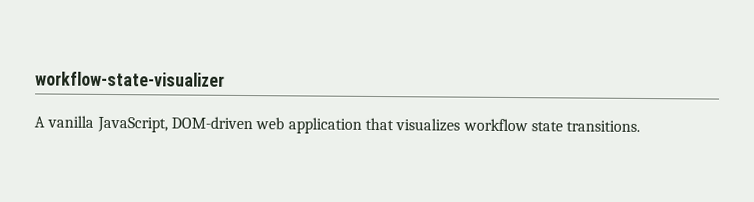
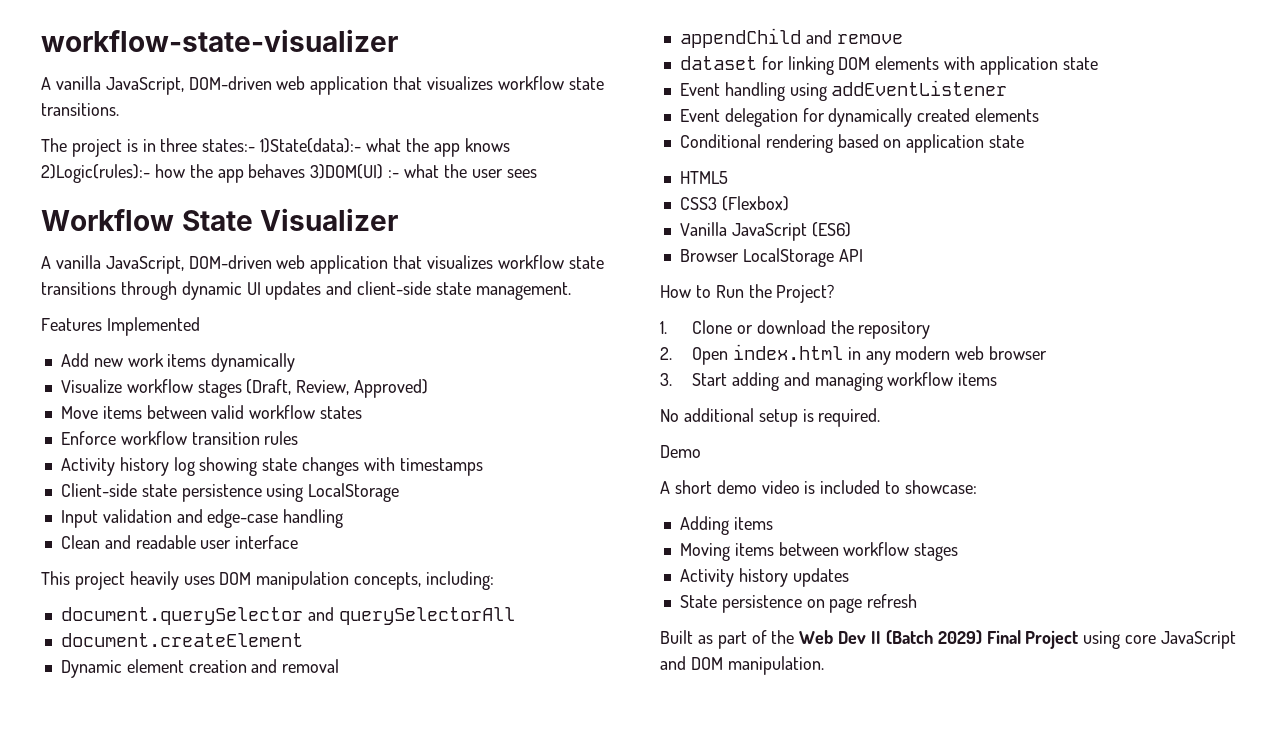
+ The project is in three states:- 1)State(data):- what the app knows 2)Logic(rules):- how the app behaves 3)DOM(UI) :- what the user sees
+ Workflow State Visualizer
+ A vanilla JavaScript, DOM-driven web application that visualizes workflow state transitions through dynamic UI updates and client-side state management.
+ Features Implemented
+ Add new work items dynamically
+ Visualize workflow stages (Draft, Review, Approved)
+ Move items between valid workflow states
+ Enforce workflow transition rules
+ Activity history log showing state changes with timestamps
+ Client-side state persistence using LocalStorage
+ Input validation and edge-case handling
+ Clean and readable user interface
+ This project heavily uses DOM manipulation concepts, including:
+ document.querySelector and querySelectorAll
+ document.createElement
+ Dynamic element creation and removal
+ appendChild and remove
+ dataset for linking DOM elements with application state
+ Event handling using addEventListener
+ Event delegation for dynamically created elements
+ Conditional rendering based on application state
+ HTML5
+ CSS3 (Flexbox)
+ Vanilla JavaScript (ES6)
+ Browser LocalStorage API
+ How to Run the Project?
+ 1. Clone or download the repository
+ 2. Open index.html in any modern web browser
+ 3. Start adding and managing workflow items
+ No additional setup is required.
+ Demo
+ A short demo video is included to showcase:
+ Adding items
+ Moving items between workflow stages
+ Activity history updates
+ State persistence on page refresh
+ Built as part of the Web Dev II (Batch 2029) Final Project using core JavaScript and DOM manipulation.

